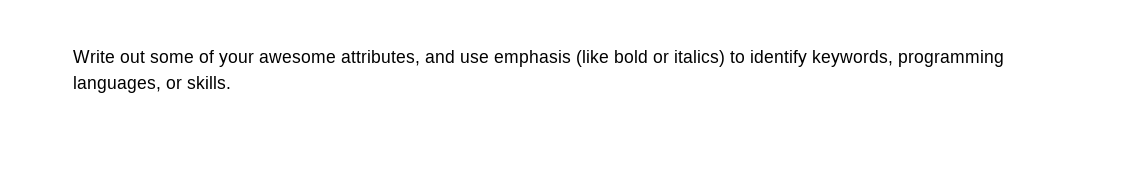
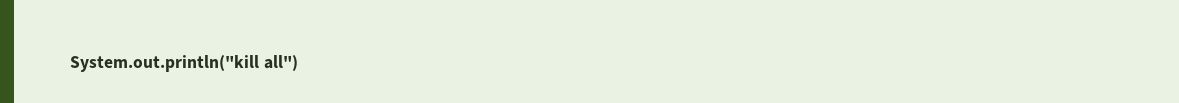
- Write out some of your awesome attributes, and use emphasis (like bold or italics) to identify keywords, programming languages, or skills.
+ System.out.println("kill all")

